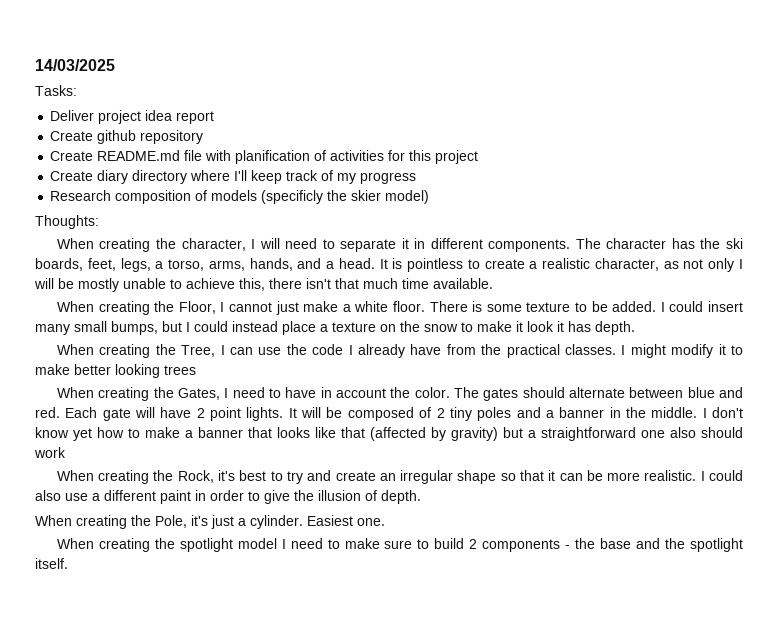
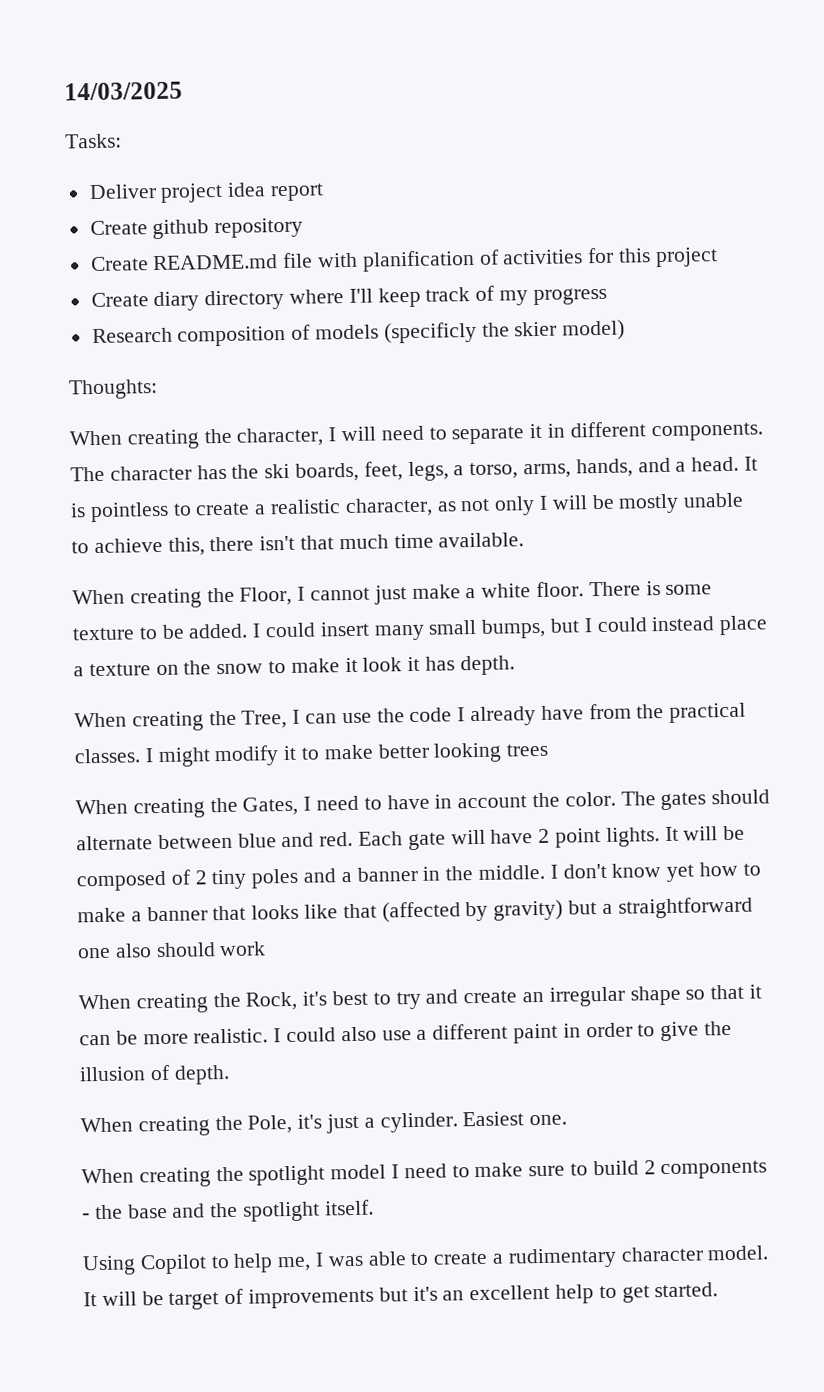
+ Using Copilot to help me, I was able to create a rudimentary character model. It will be target of improvements but it's an excellent help to get started.

